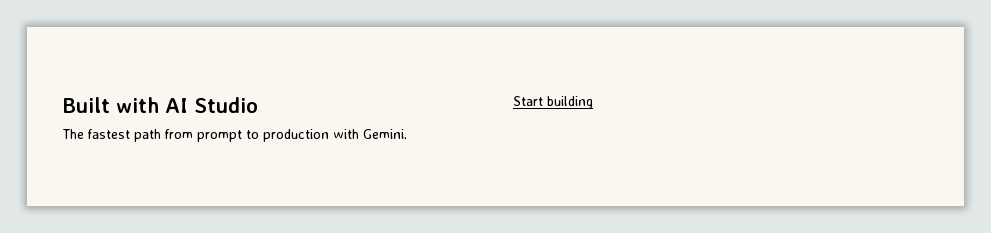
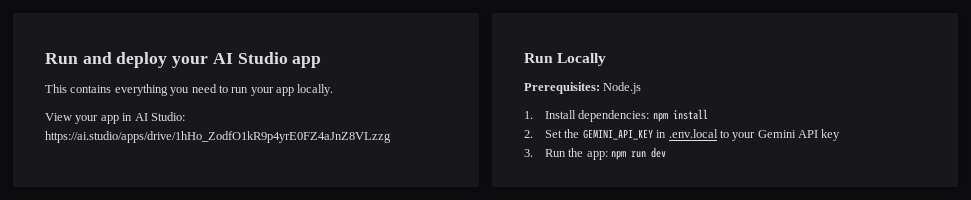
- Built with AI Studio
- The fastest path from prompt to production with Gemini.
- Start building
+ Run and deploy your AI Studio app
+ This contains everything you need to run your app locally.
+ View your app in AI Studio: https://ai.studio/apps/drive/1hHo_ZodfO1kR9p4yrE0FZ4aJnZ8VLzzg
+ Run Locally
+ Prerequisites: Node.js
+ 1. Install dependencies: npm install
+ 2. Set the GEMINI_API_KEY in .env.local to your Gemini API key
+ 3. Run the app: npm run dev

